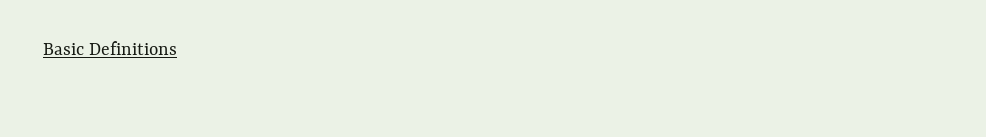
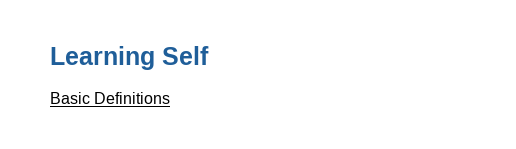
+ Learning Self

